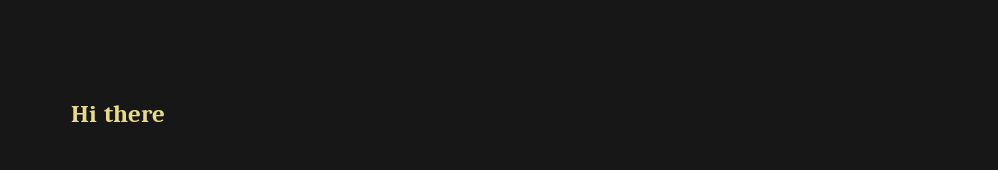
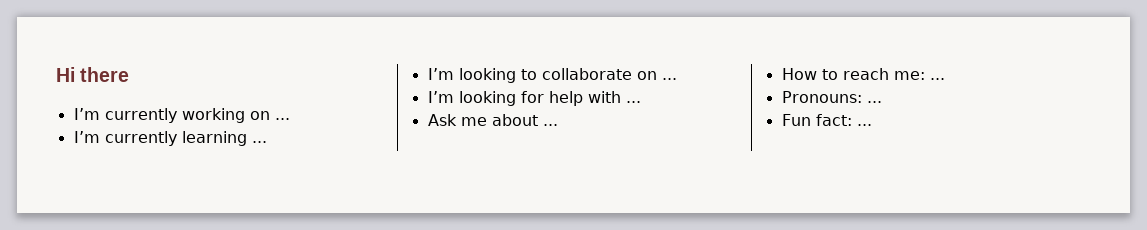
+ I’m currently working on ...
+ I’m currently learning ...
+ I’m looking to collaborate on ...
+ I’m looking for help with ...
+ Ask me about ...
+ How to reach me: ...
+ Pronouns: ...
+ Fun fact: ...

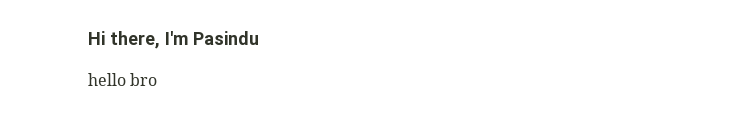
- Hi there
- I’m currently working on ...
- I’m currently learning ...
- I’m looking to collaborate on ...
- I’m looking for help with ...
- Ask me about ...
- How to reach me: ...
- Pronouns: ...
- Fun fact: ...
+ Hi there, I'm Pasindu
+ hello bro

